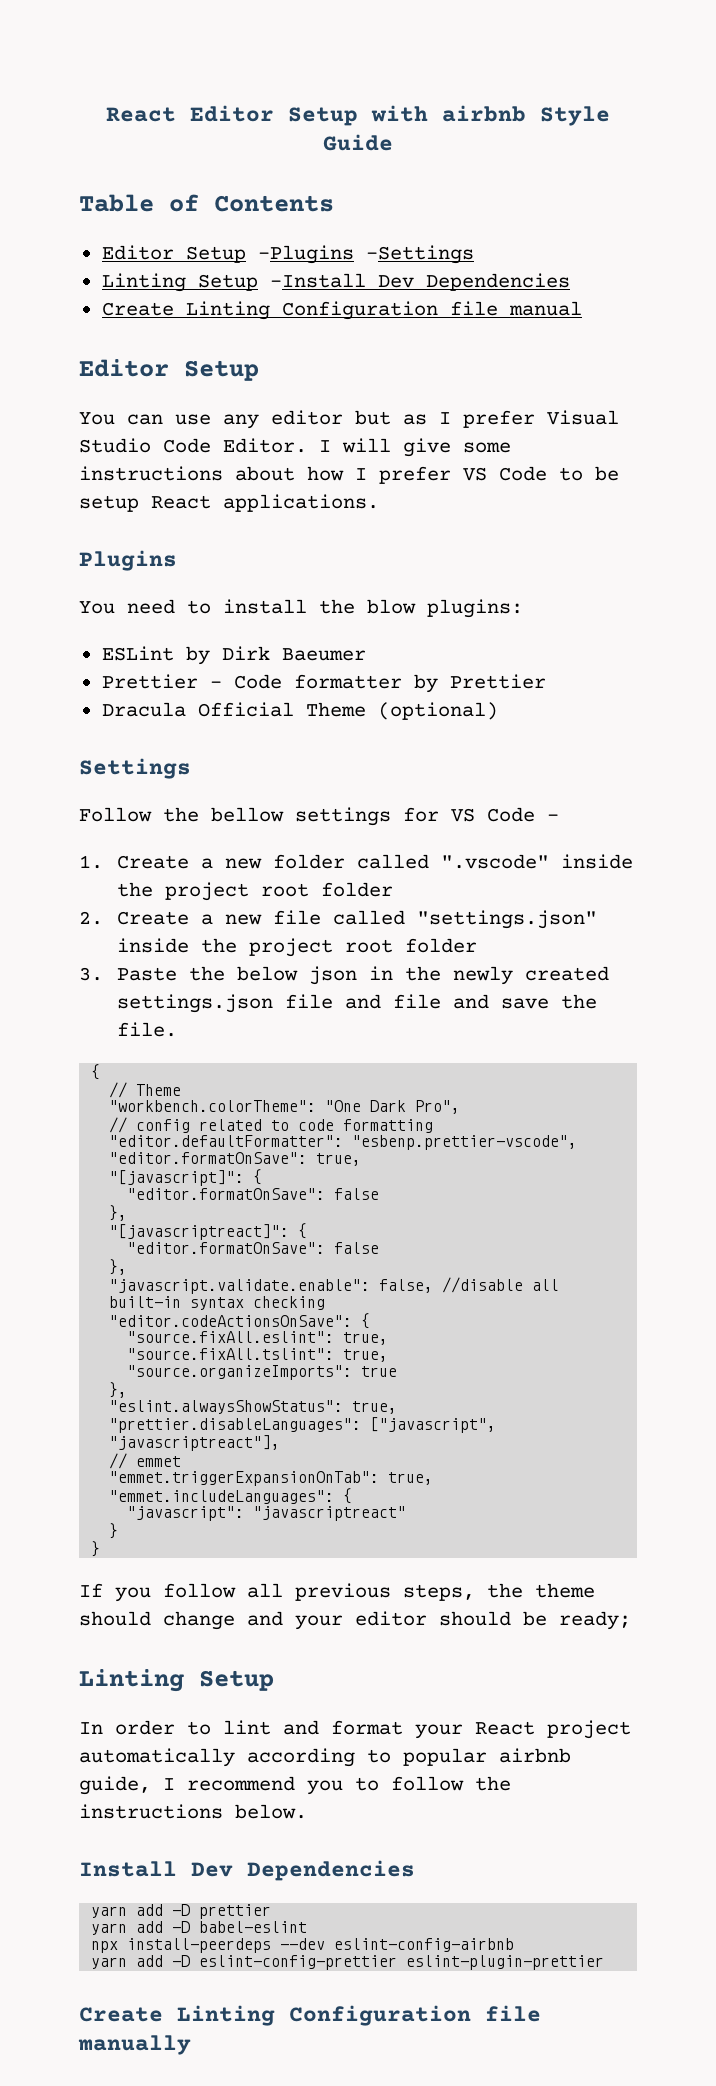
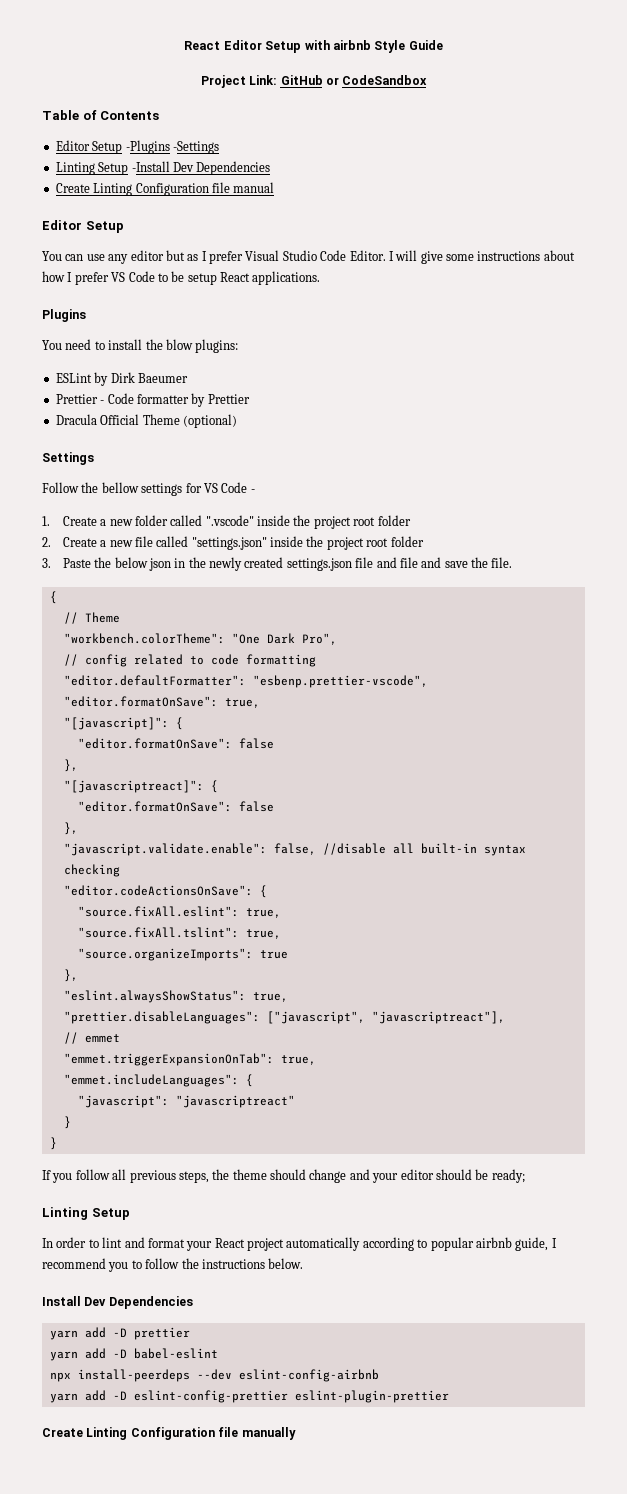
+ Project Link: GitHub or CodeSandbox

